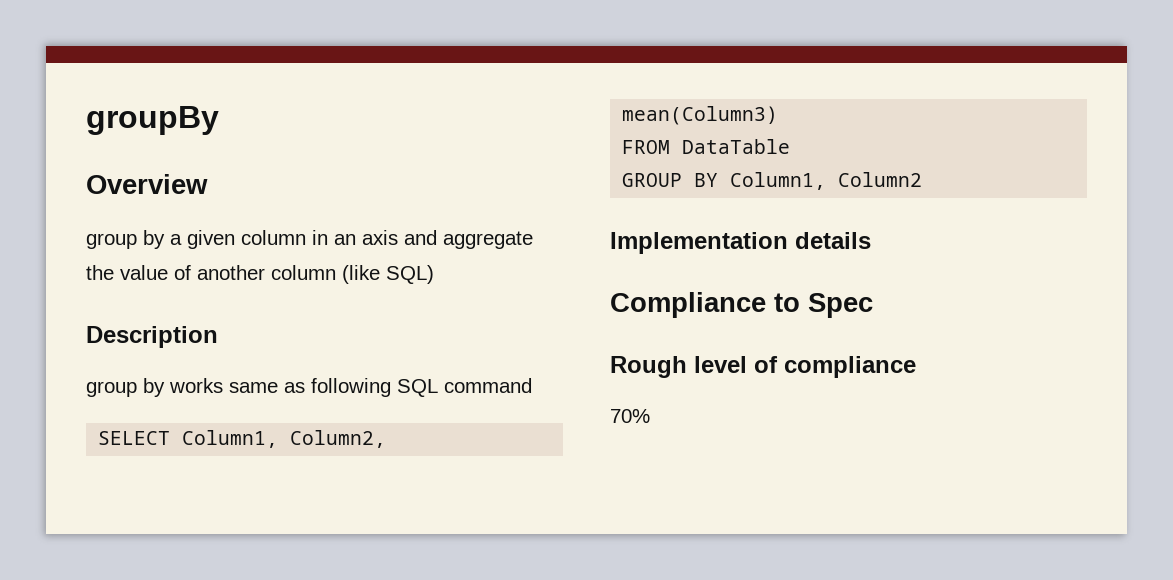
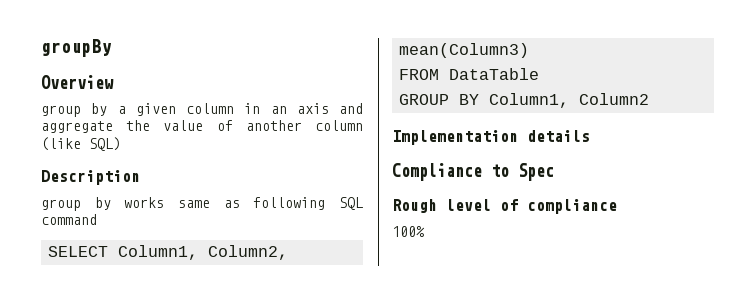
- 70%
+ 100%

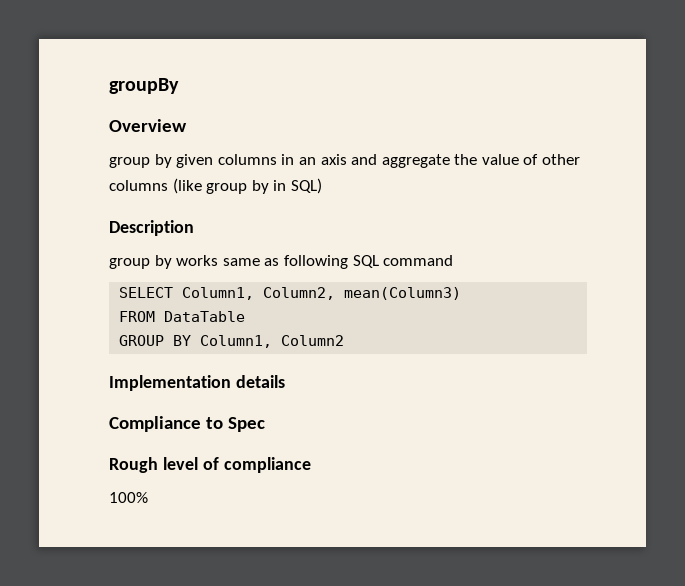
- group by a given column in an axis and aggregate the value of another column (like SQL)
+ group by given columns in an axis and aggregate the value of other columns (like group by in SQL)

